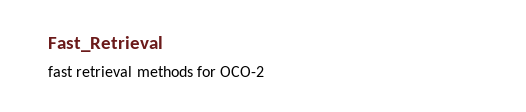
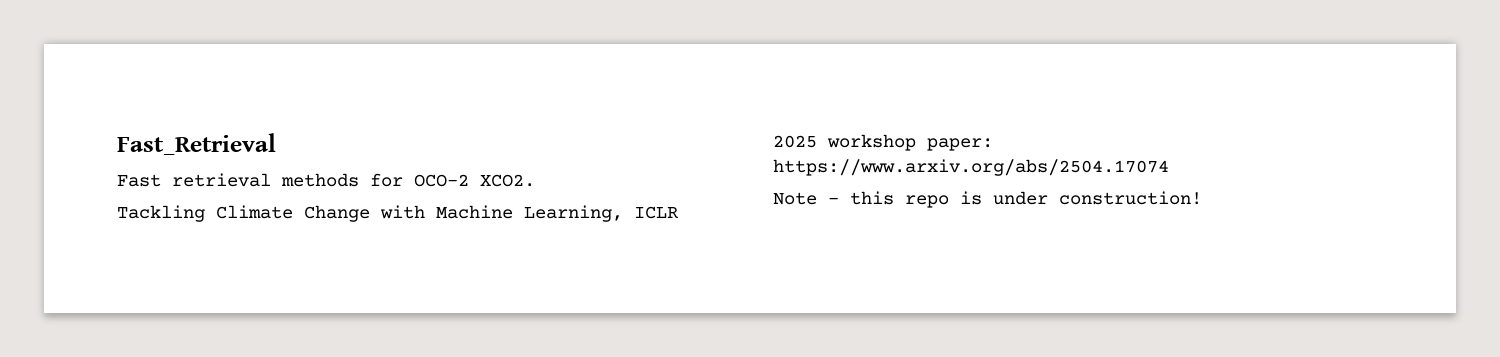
- fast retrieval methods for OCO-2
+ Fast retrieval methods for OCO-2 XCO2.
+ Tackling Climate Change with Machine Learning, ICLR 2025 workshop paper: https://www.arxiv.org/abs/2504.17074
+ Note - this repo is under construction!

